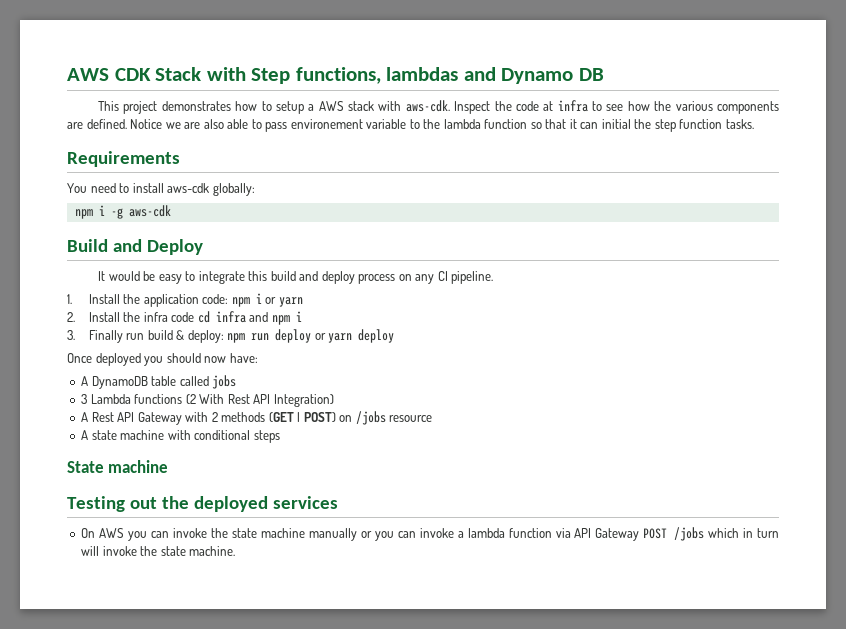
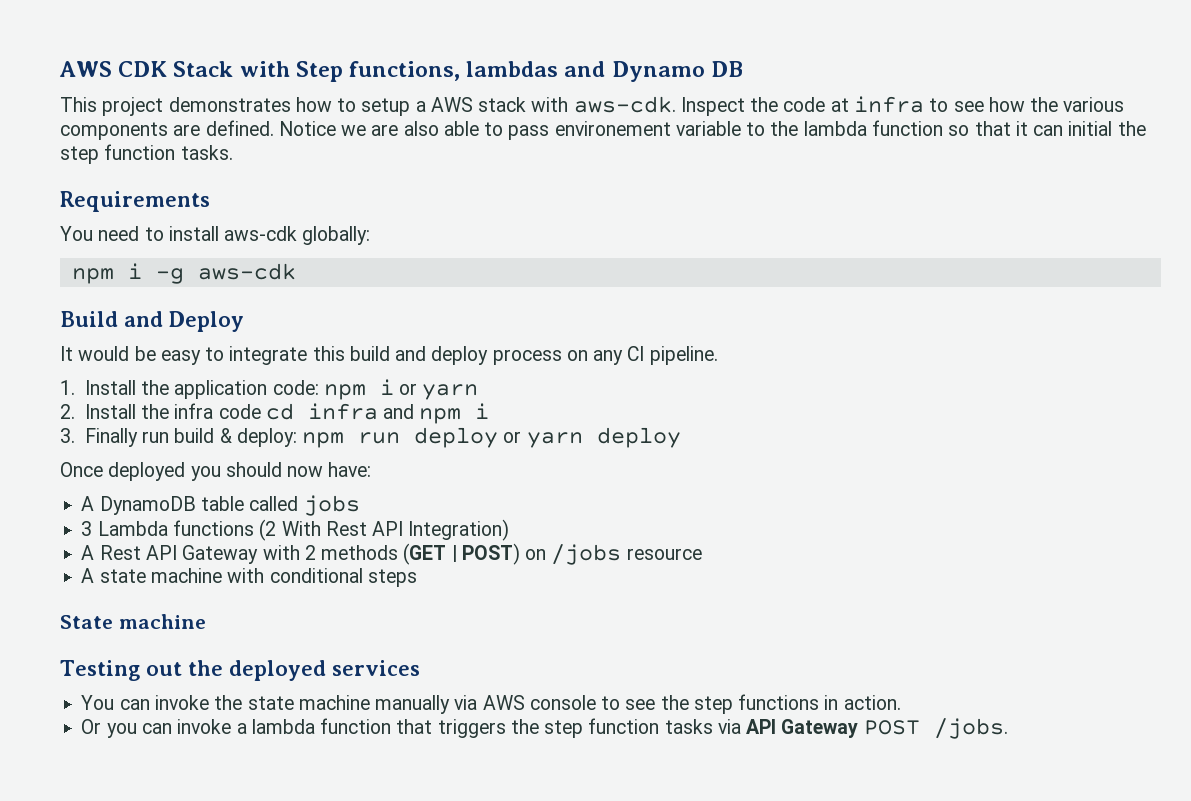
- On AWS you can invoke the state machine manually or you can invoke a lambda function via API Gateway POST /jobs which in turn will invoke the state machine.
+ You can invoke the state machine manually via AWS console to see the step functions in action.
+ Or you can invoke a lambda function that triggers the step function tasks via API Gateway POST /jobs.

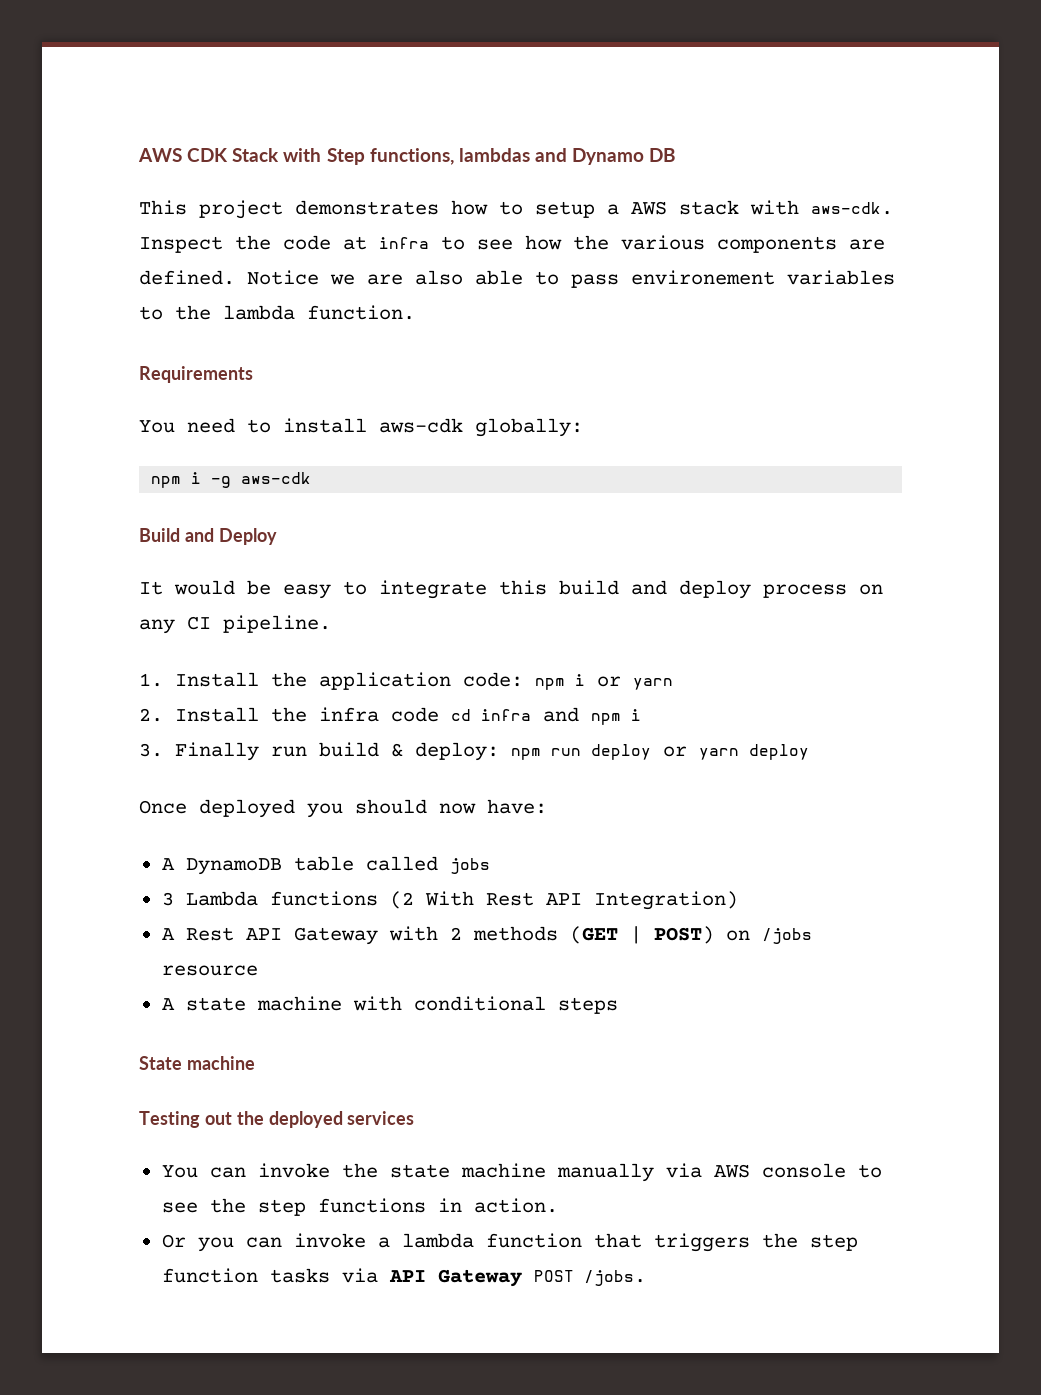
- Notice we are also able to pass environement variable to the lambda function so that it can initial the step function tasks.
+ Notice we are also able to pass environement variables to the lambda function.

